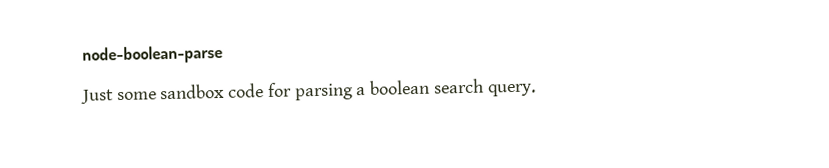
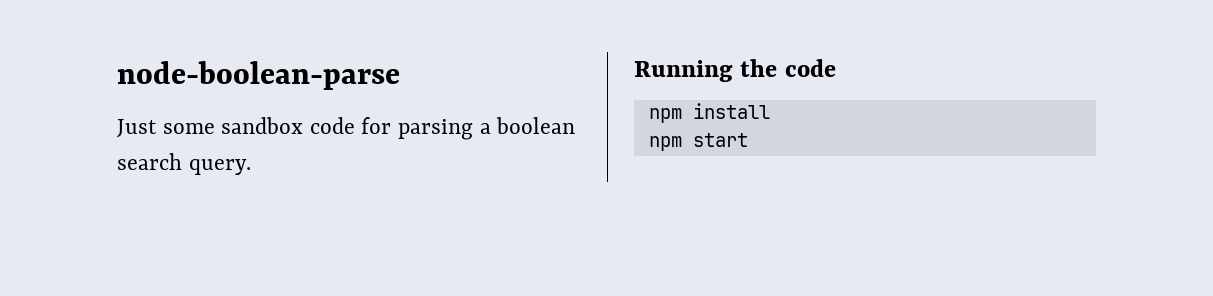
+ Running the code
+ npm install
+ npm start

